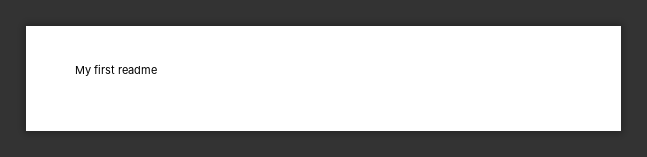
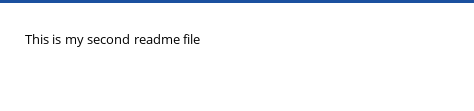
- My first readme
+ This is my second readme file

